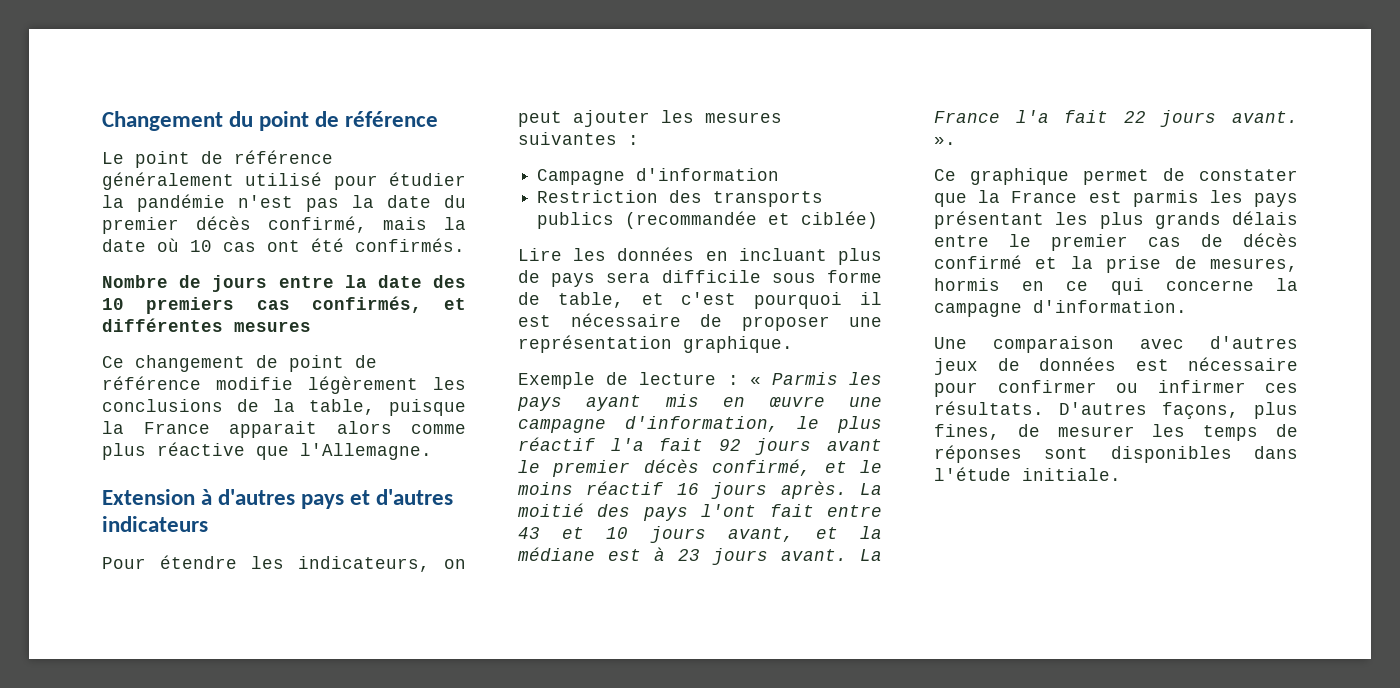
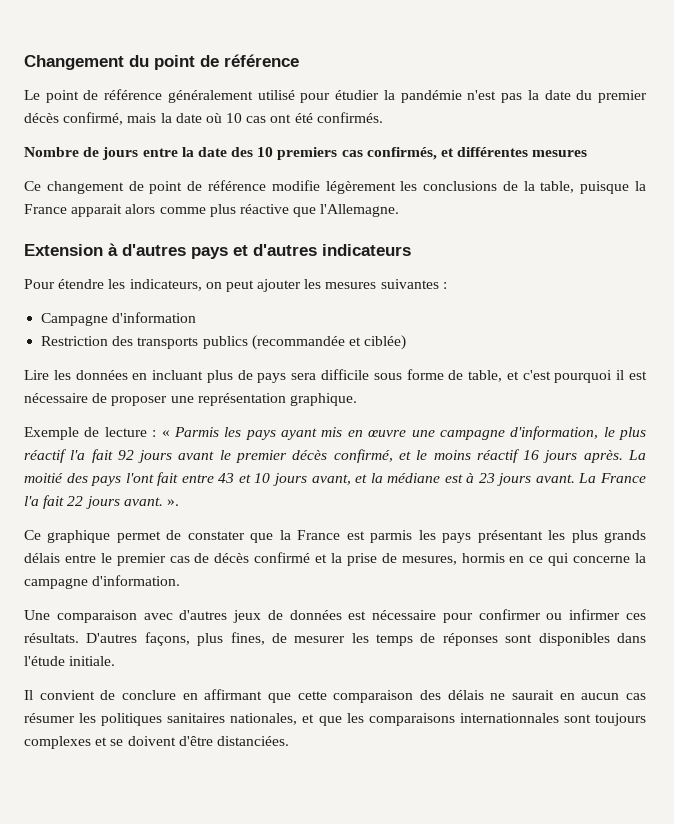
+ Il convient de conclure en affirmant que cette comparaison des délais ne saurait en aucun cas résumer les politiques sanitaires nationales, et que les comparaisons internationnales sont toujours complexes et se doivent d'être distanciées.

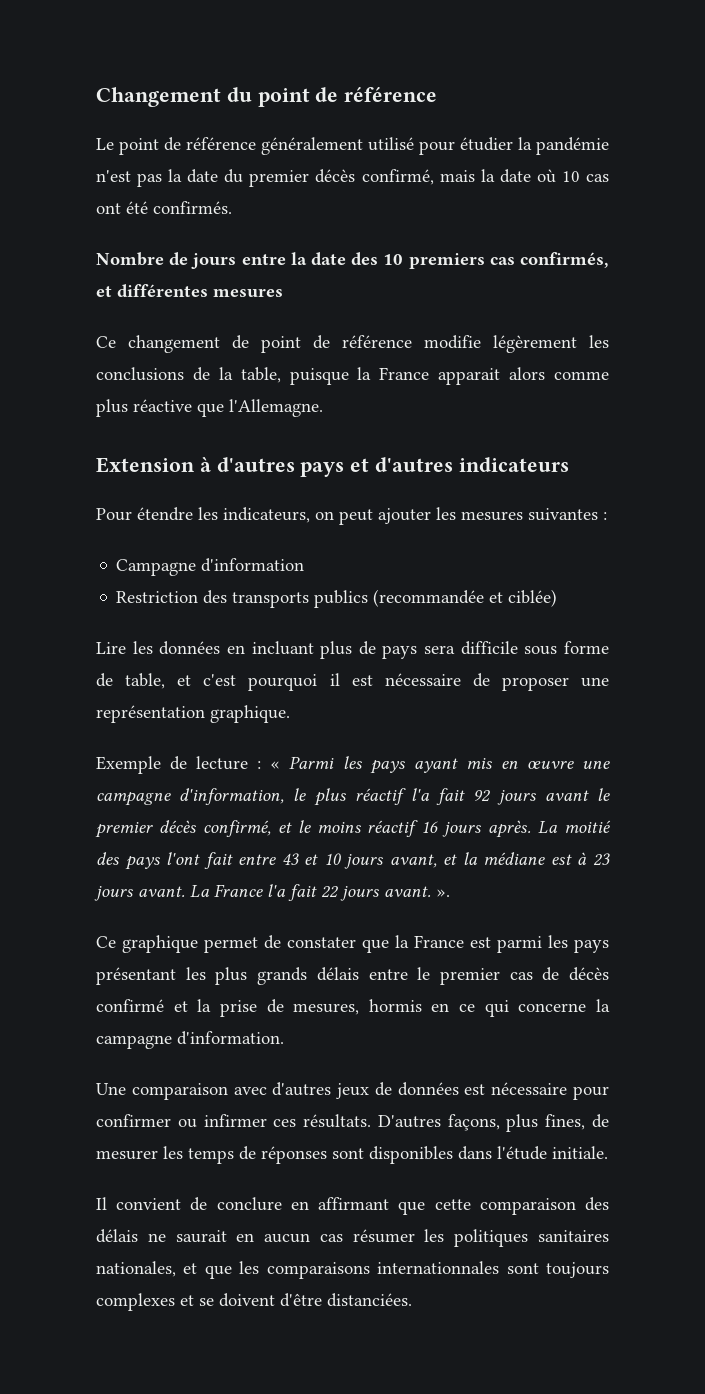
- Exemple de lecture : « Parmis les pays ayant mis en œuvre une campagne d'information, le plus réactif l'a fait 92 jours avant le premier décès confirmé, et le moins réactif 16 jours après.
+ Exemple de lecture : « Parmi les pays ayant mis en œuvre une campagne d'information, le plus réactif l'a fait 92 jours avant le premier décès confirmé, et le moins réactif 16 jours après.
- Ce graphique permet de constater que la France est parmis les pays présentant les plus grands délais entre le premier cas de décès confirmé et la prise de mesures, hormis en ce qui concerne la campagne d'information.
+ Ce graphique permet de constater que la France est parmi les pays présentant les plus grands délais entre le premier cas de décès confirmé et la prise de mesures, hormis en ce qui concerne la campagne d'information.

